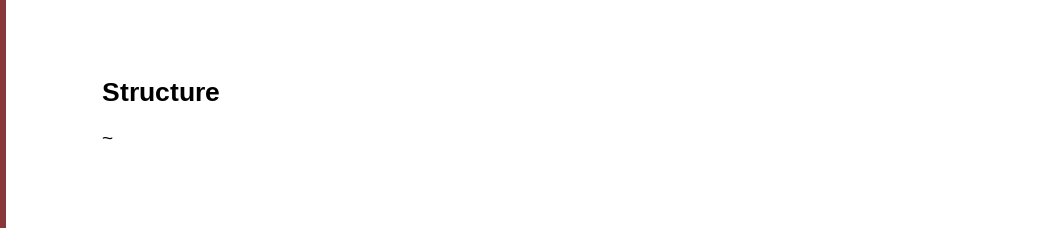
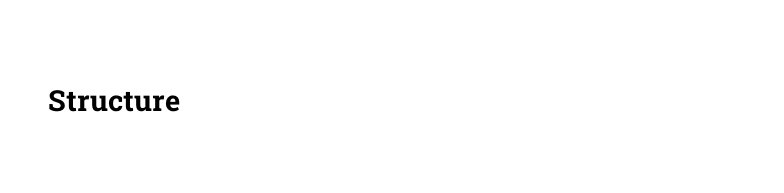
- ~

